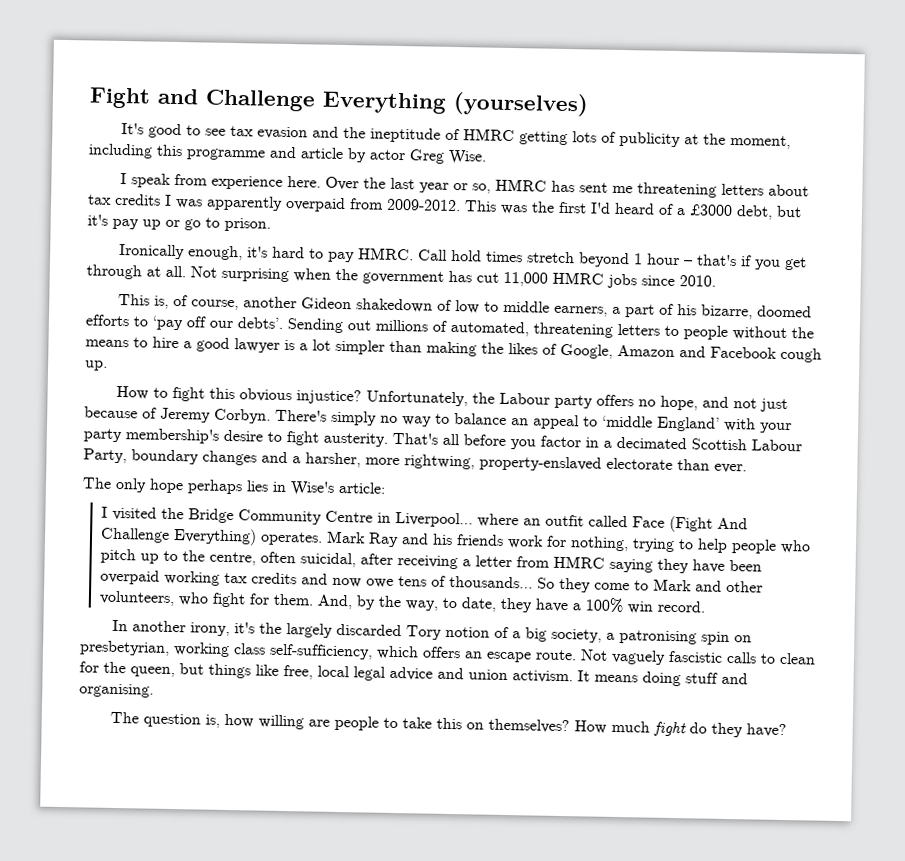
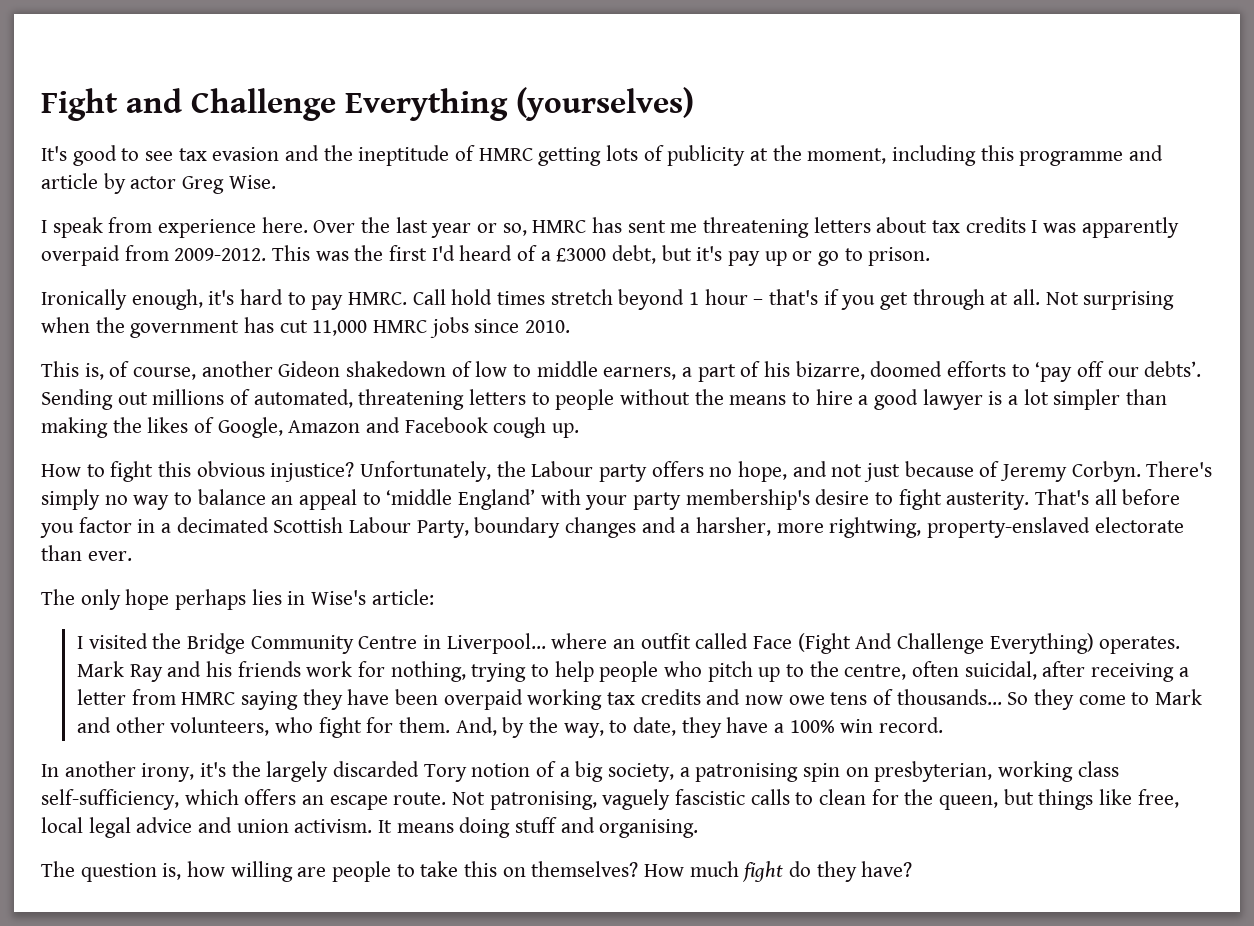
- In another irony, it's the largely discarded Tory notion of a big society, a patronising spin on presbetyrian, working class self-sufficiency, which offers an escape route.
+ In another irony, it's the largely discarded Tory notion of a big society, a patronising spin on presbyterian, working class self-sufficiency, which offers an escape route.
- Not vaguely fascistic calls to clean for the queen, but things like free, local legal advice and union activism.
+ Not patronising, vaguely fascistic calls to clean for the queen, but things like free, local legal advice and union activism.

